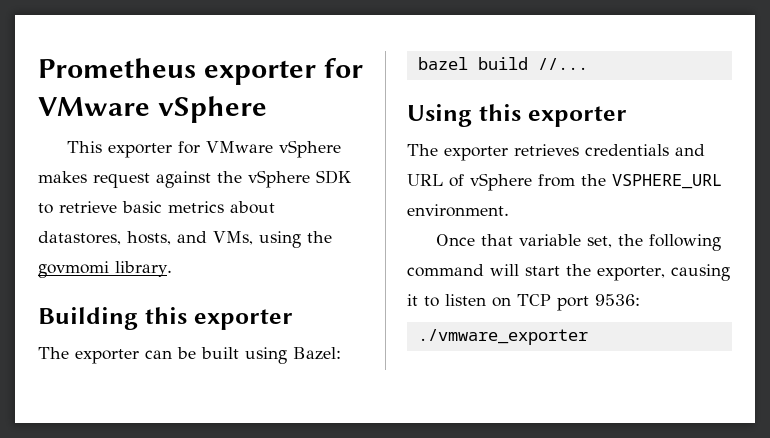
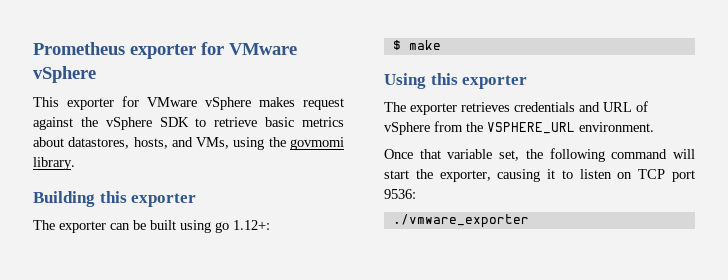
- The exporter can be built using Bazel:
- bazel build //...
+ The exporter can be built using go 1.12+:
+ $ make

